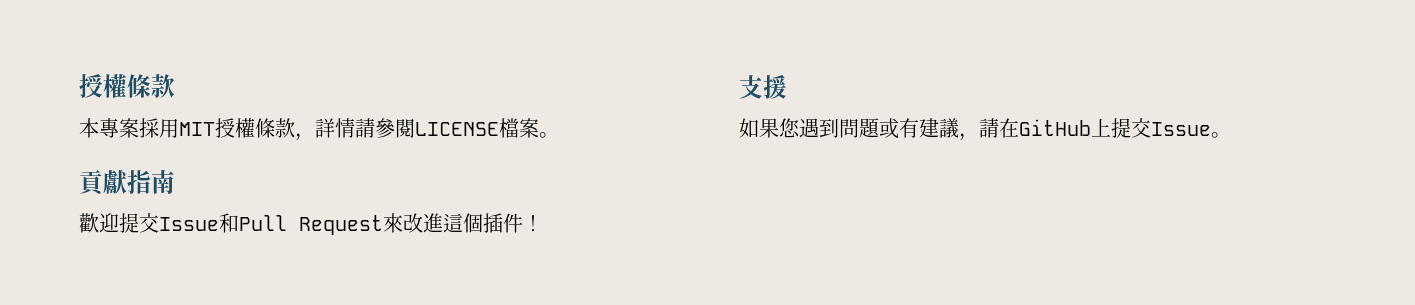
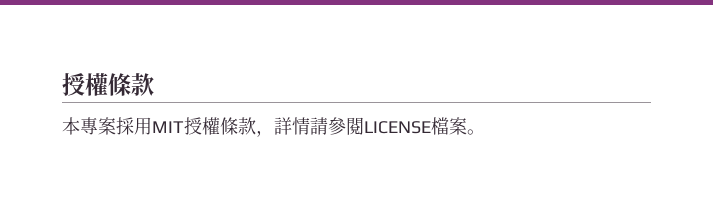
- 貢獻指南
- 歡迎提交Issue和Pull Request來改進這個插件！
- 支援
- 如果您遇到問題或有建議，請在GitHub上提交Issue。

